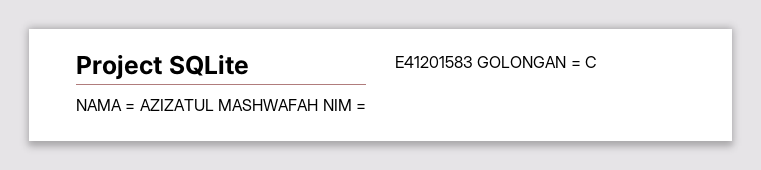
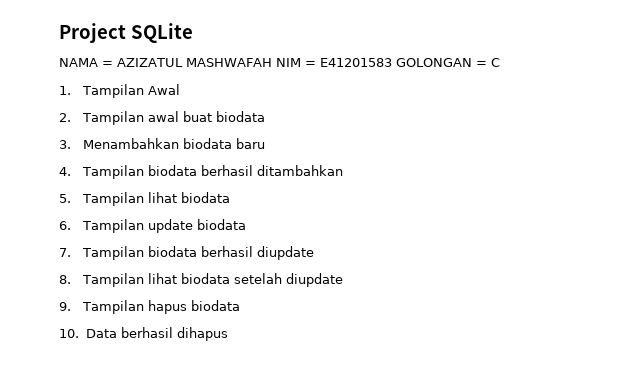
+ 1. Tampilan Awal
+ 2. Tampilan awal buat biodata
+ 3. Menambahkan biodata baru
+ 4. Tampilan biodata berhasil ditambahkan
+ 5. Tampilan lihat biodata
+ 6. Tampilan update biodata
+ 7. Tampilan biodata berhasil diupdate
+ 8. Tampilan lihat biodata setelah diupdate
+ 9. Tampilan hapus biodata
+ 10. Data berhasil dihapus

